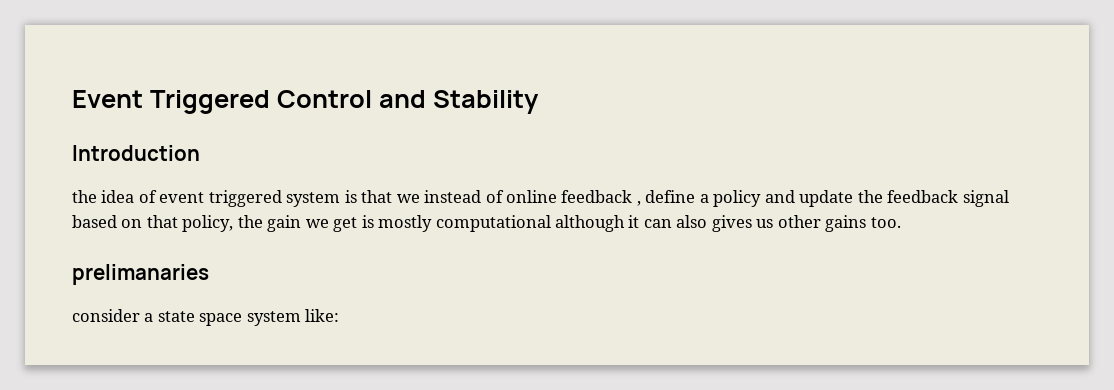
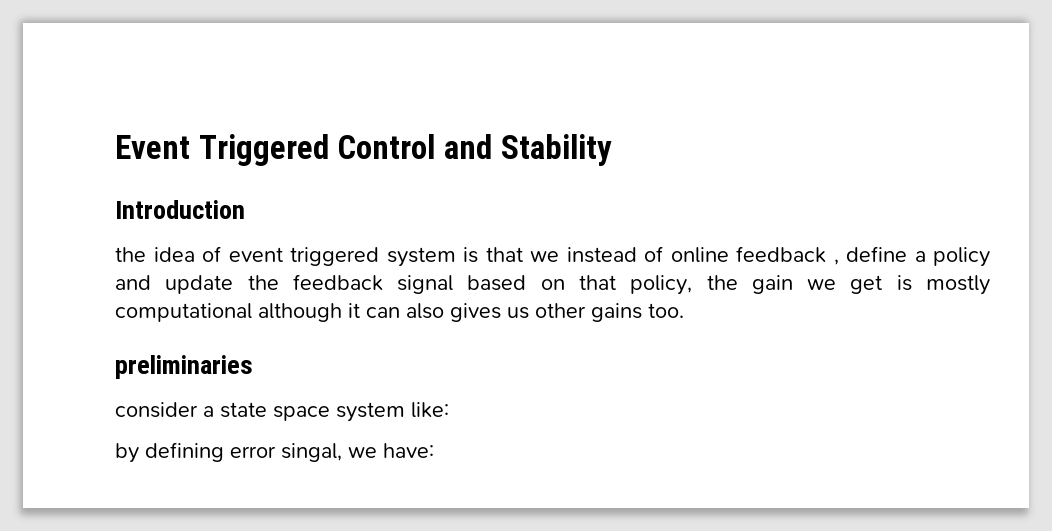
- prelimanaries
+ preliminaries
+ by defining error singal, we have:

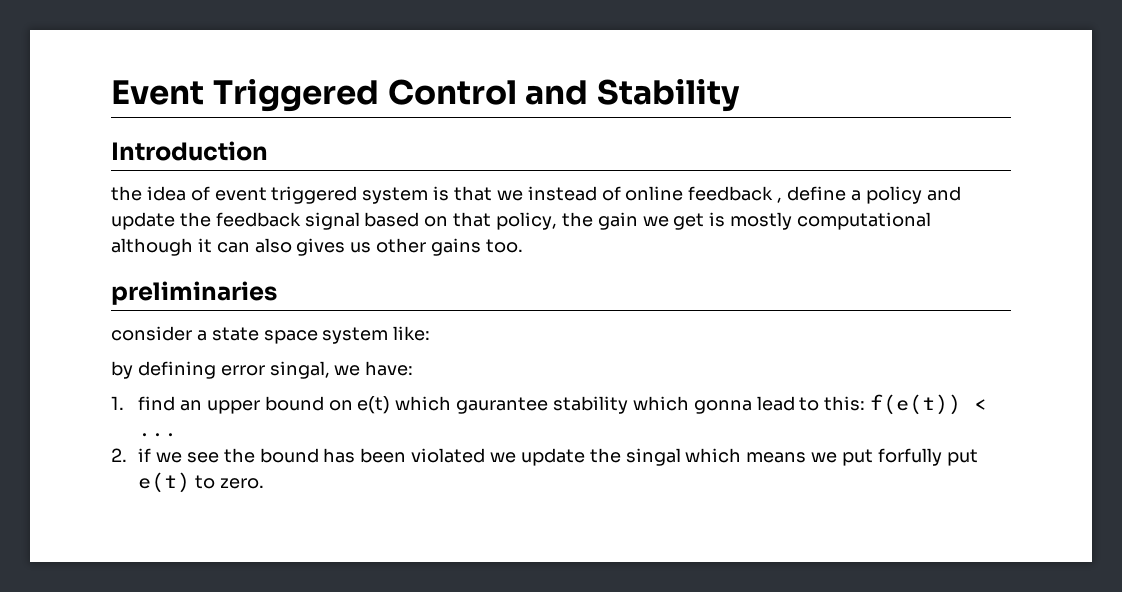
+ 1. find an upper bound on e(t) which gaurantee stability which gonna lead to this: f(e(t)) < ...
+ 2. if we see the bound has been violated we update the singal which means we put forfully put e(t) to zero.

